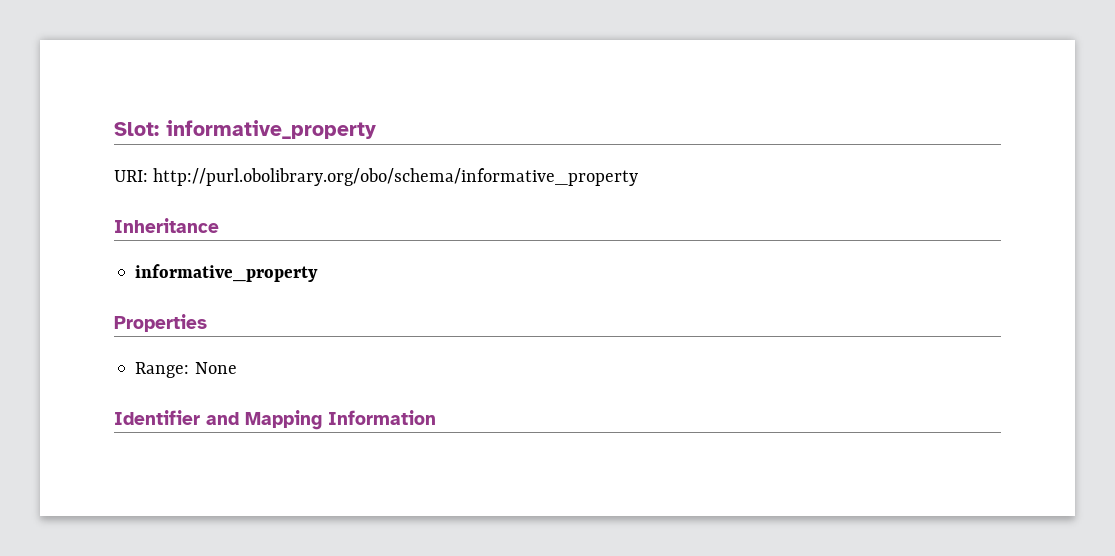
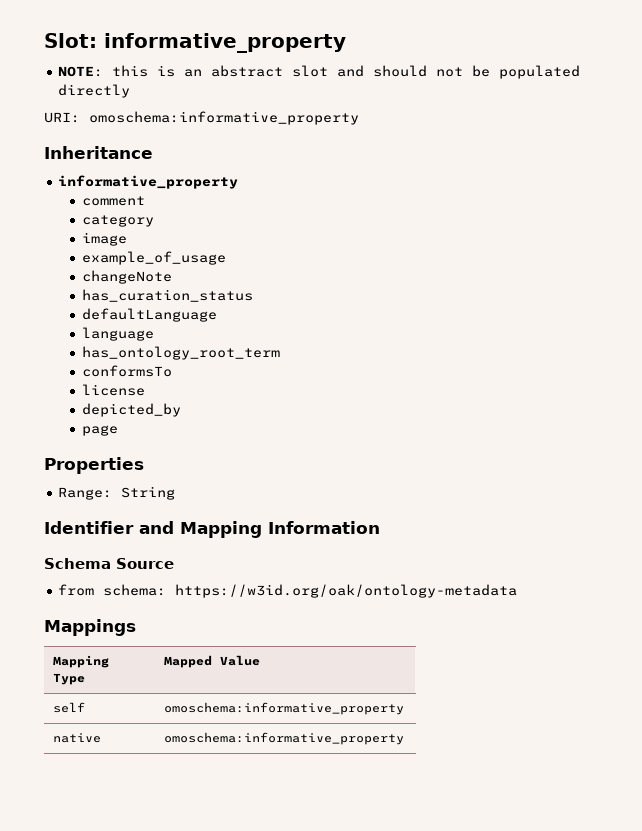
+ NOTE: this is an abstract slot and should not be populated directly
- URI: http://purl.obolibrary.org/obo/schema/informative_property
+ URI: omoschema:informative_property
+ comment
+ category
+ image
+ example_of_usage
+ changeNote
+ has_curation_status
+ defaultLanguage
+ language
+ has_ontology_root_term
+ conformsTo
+ license
+ depicted_by
+ page
- Range: None
+ Range: String
+ Schema Source
+ from schema: https://w3id.org/oak/ontology-metadata
+ Mappings
+ Mapping Type | Mapped Value
+ self | omoschema:informative_property
+ native | omoschema:informative_property

